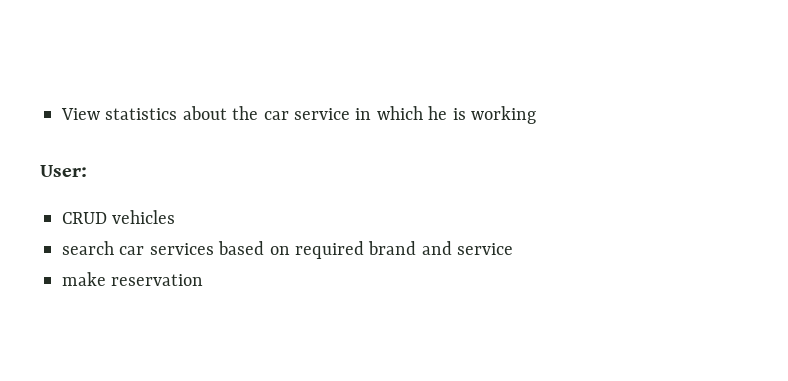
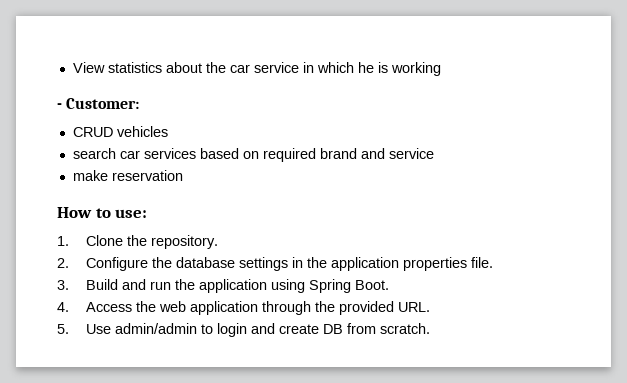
- User:
+ - Customer:
+ How to use:
+ 1. Clone the repository.
+ 2. Configure the database settings in the application properties file.
+ 3. Build and run the application using Spring Boot.
+ 4. Access the web application through the provided URL.
+ 5. Use admin/admin to login and create DB from scratch.

